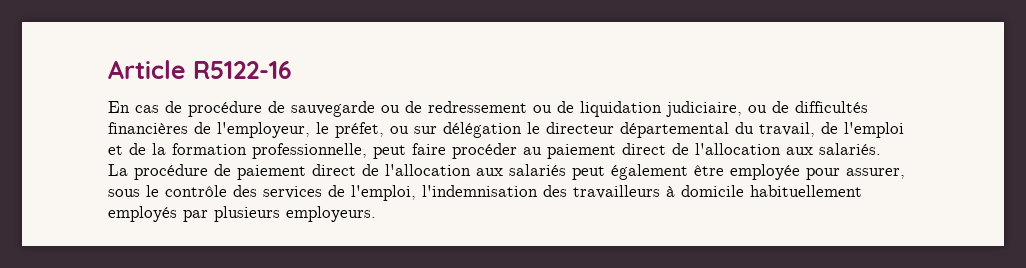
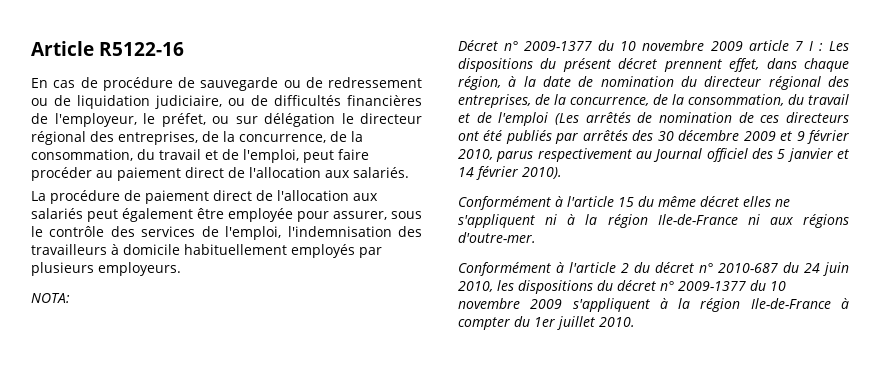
- En cas de procédure de sauvegarde ou de redressement ou de liquidation judiciaire, ou de difficultés financières de l'employeur, le préfet, ou sur délégation le directeur départemental du travail, de l'emploi et de la formation professionnelle, peut faire procéder au paiement direct de l'allocation aux salariés.
+ En cas de procédure de sauvegarde ou de redressement ou de liquidation judiciaire, ou de difficultés financières de l'employeur, le préfet, ou sur délégation le directeur régional des entreprises, de la concurrence, de la consommation, du travail et de l'emploi, peut faire procéder au paiement direct de l'allocation aux salariés.
+ NOTA:
+ Décret n° 2009-1377 du 10 novembre 2009 article 7 I : Les dispositions du présent décret prennent effet, dans chaque région, à la date de nomination du directeur régional des entreprises, de la concurrence, de la consommation, du travail et de l'emploi (Les arrêtés de nomination de ces directeurs ont été publiés par arrêtés des 30 décembre 2009 et 9 février 2010, parus respectivement au Journal officiel des 5 janvier et 14 février 2010).
+ Conformément à l'article 15 du même décret elles ne s'appliquent ni à la région Ile-de-France ni aux régions d'outre-mer.
+ Conformément à l'article 2 du décret n° 2010-687 du 24 juin 2010, les dispositions du décret n° 2009-1377 du 10 novembre 2009 s'appliquent à la région Ile-de-France à compter du 1er juillet 2010.

